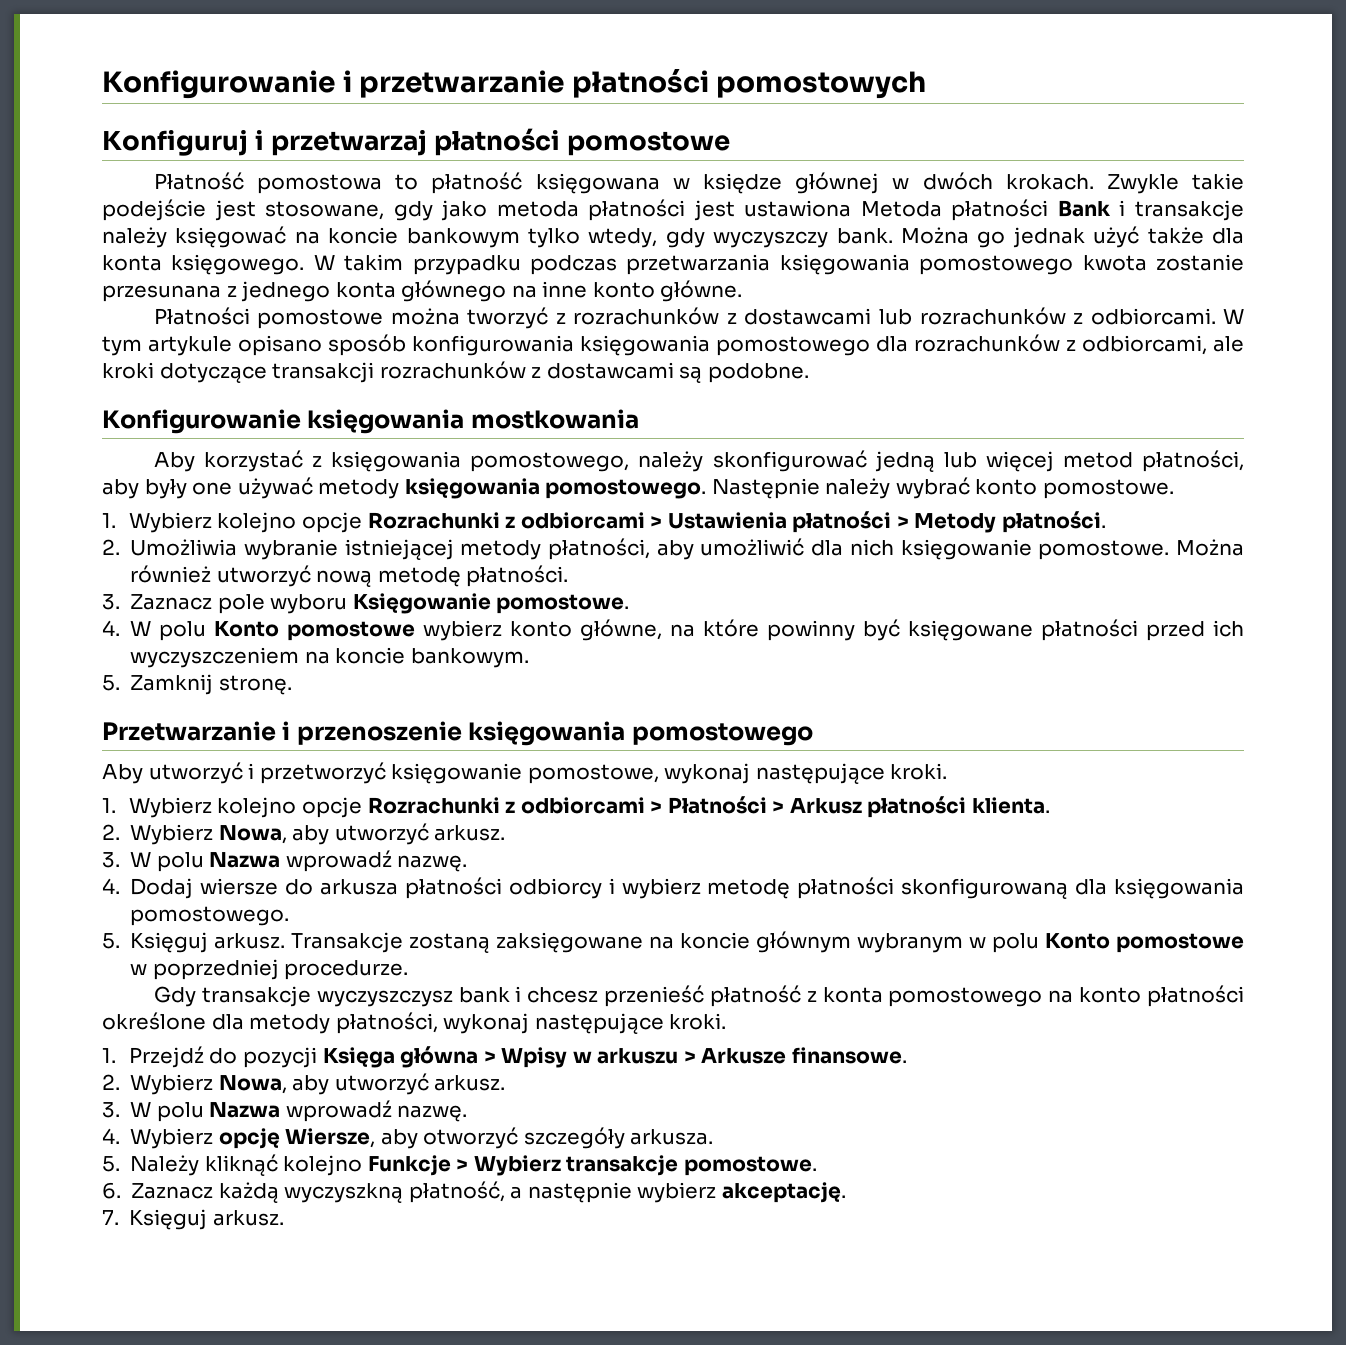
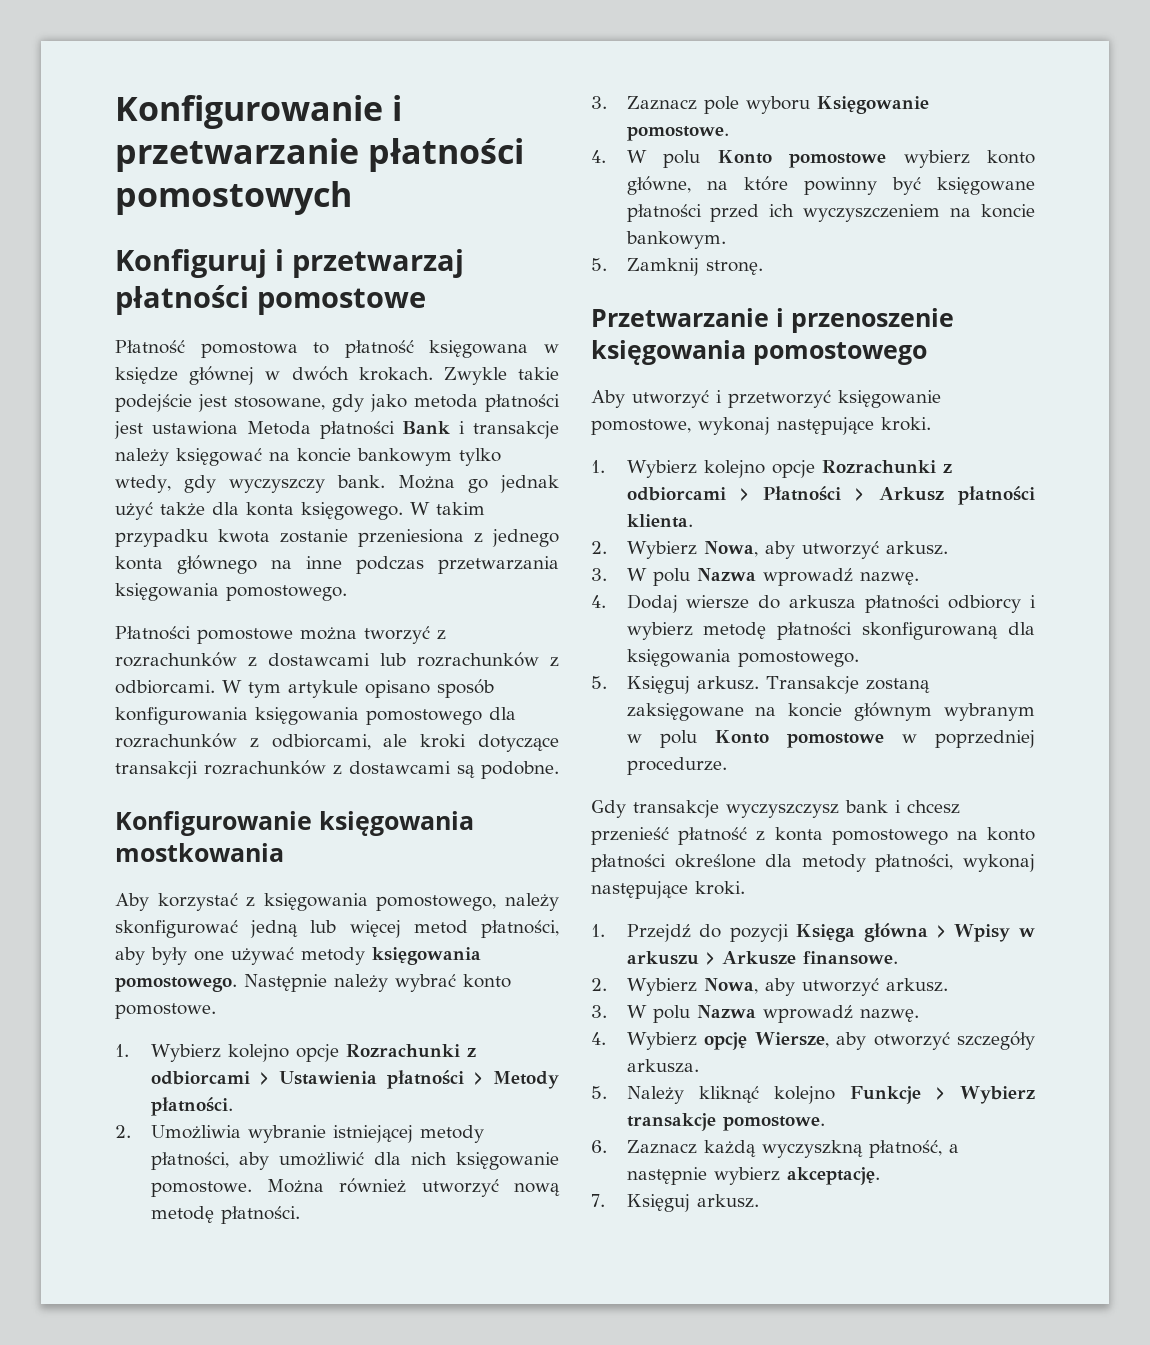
- W takim przypadku podczas przetwarzania księgowania pomostowego kwota zostanie przesunana z jednego konta głównego na inne konto główne.
+ W takim przypadku kwota zostanie przeniesiona z jednego konta głównego na inne podczas przetwarzania księgowania pomostowego.

